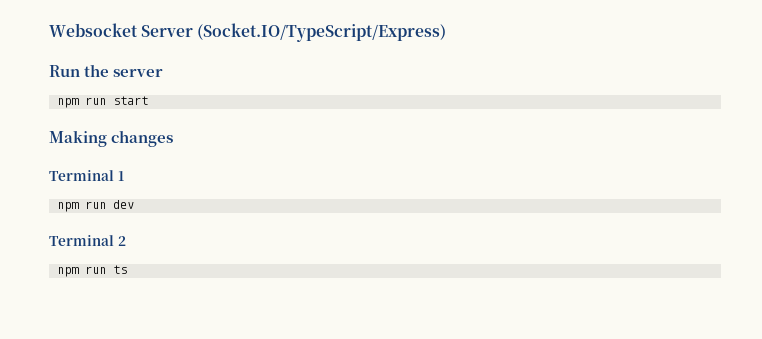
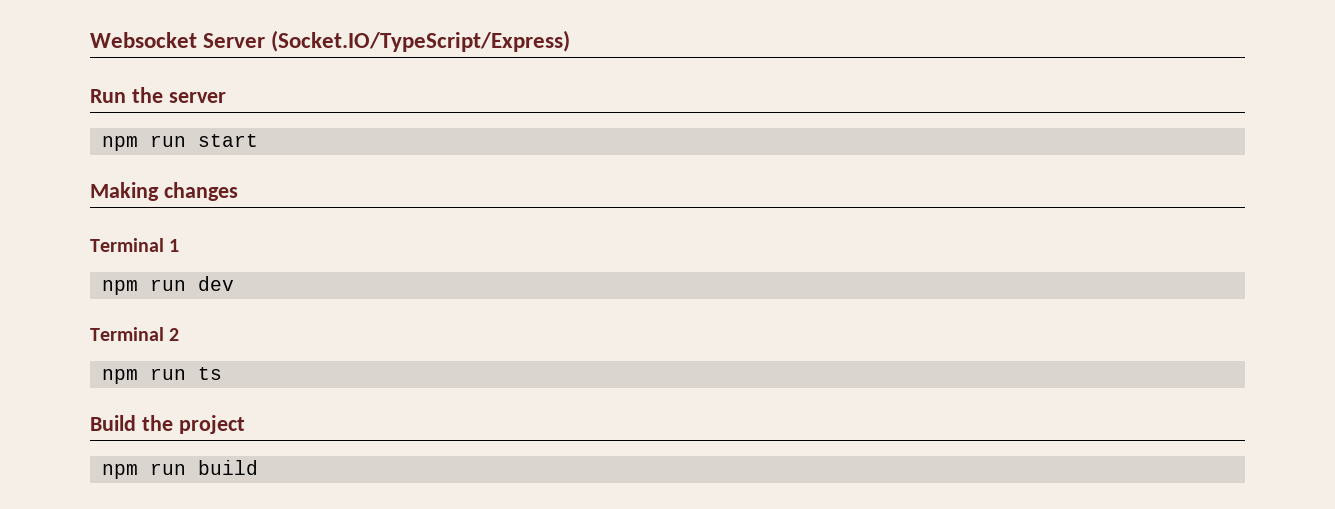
+ Build the project
+ npm run build

